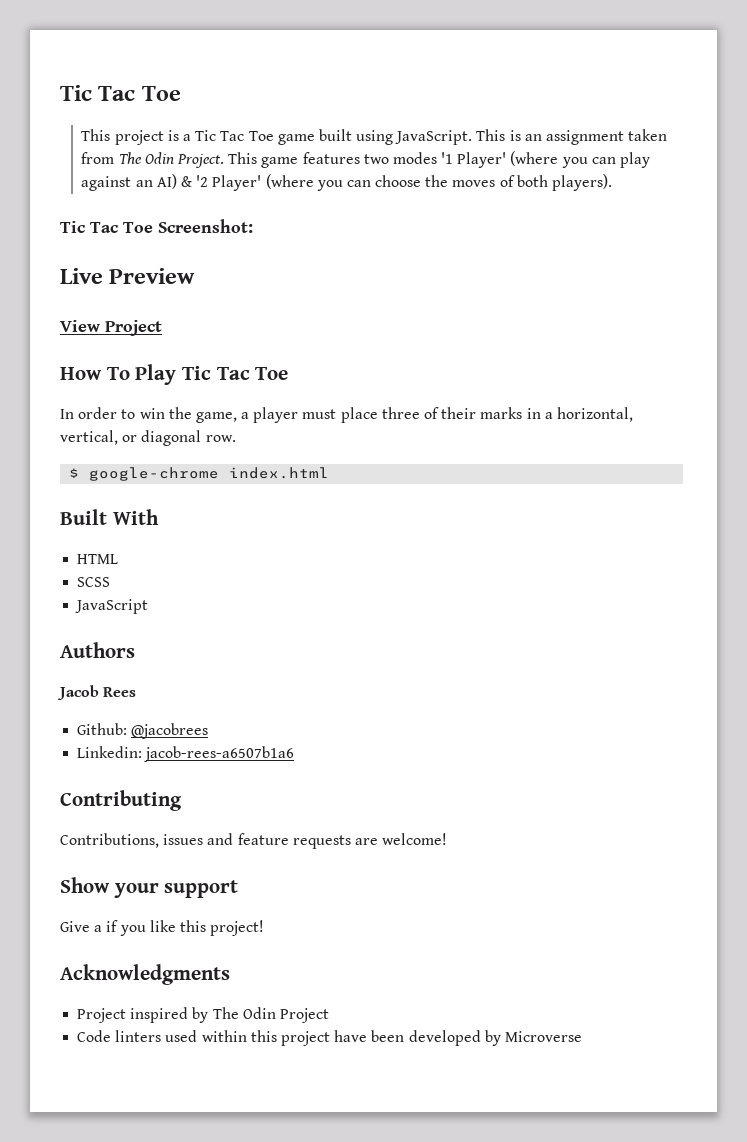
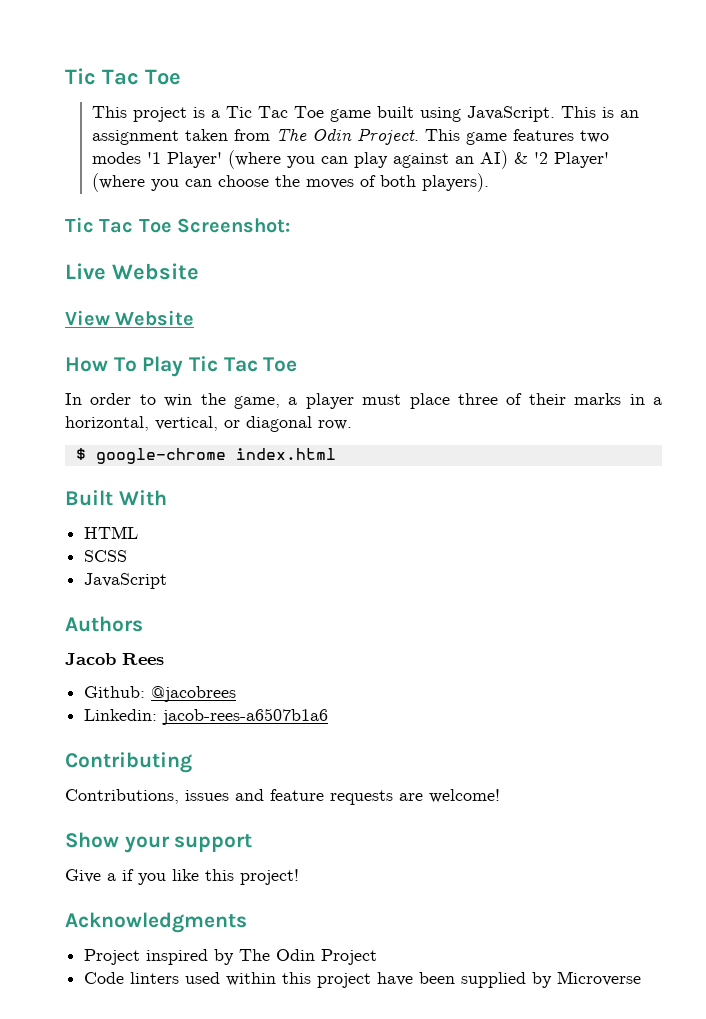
- Live Preview
+ Live Website
- View Project
+ View Website
- Code linters used within this project have been developed by Microverse
+ Code linters used within this project have been supplied by Microverse

